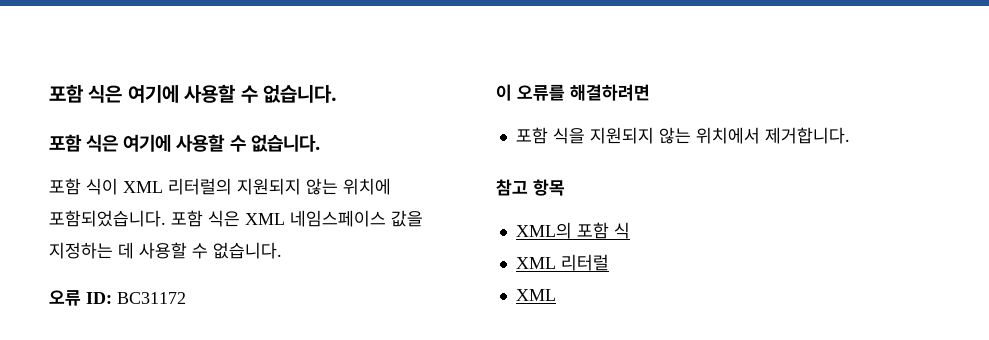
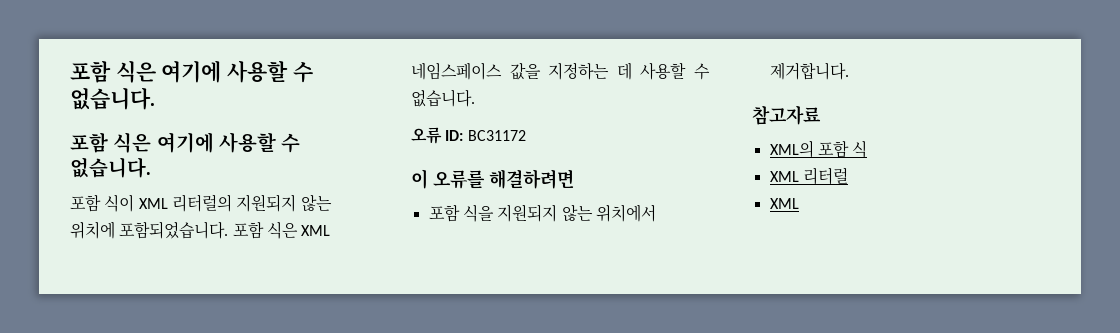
- 참고 항목
+ 참고자료

